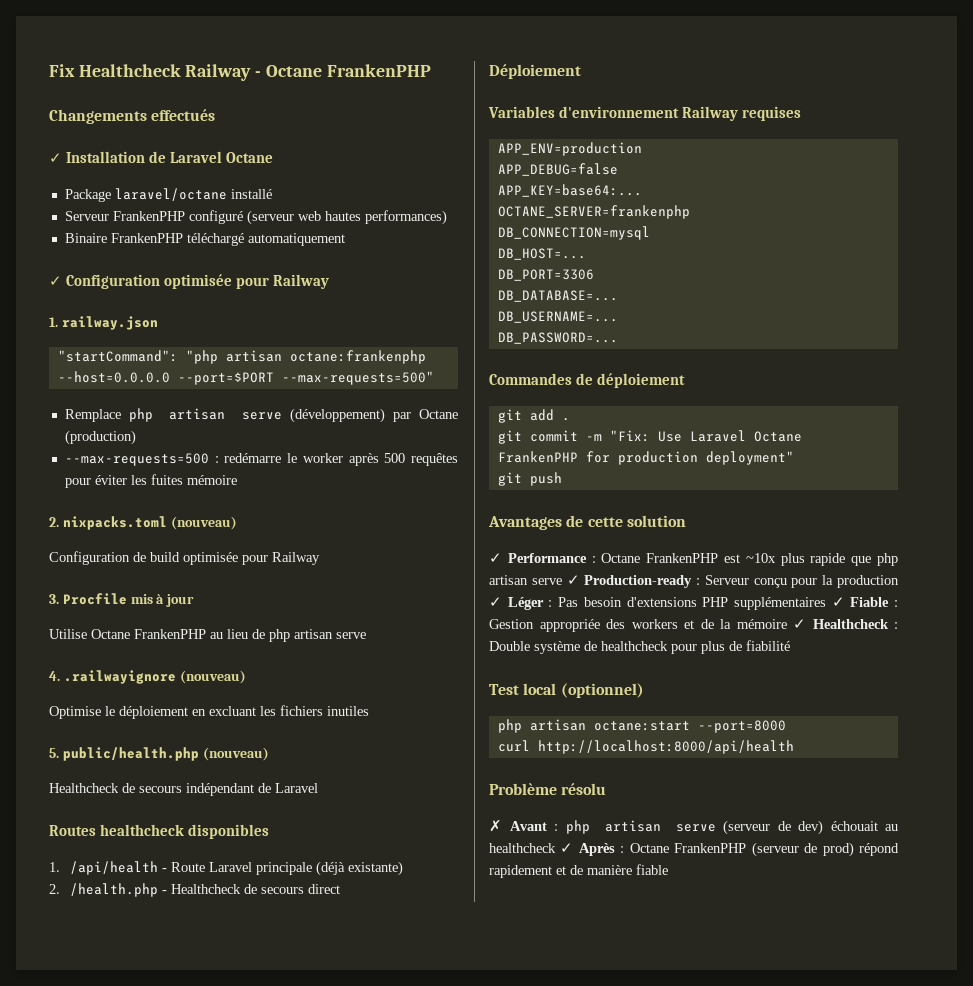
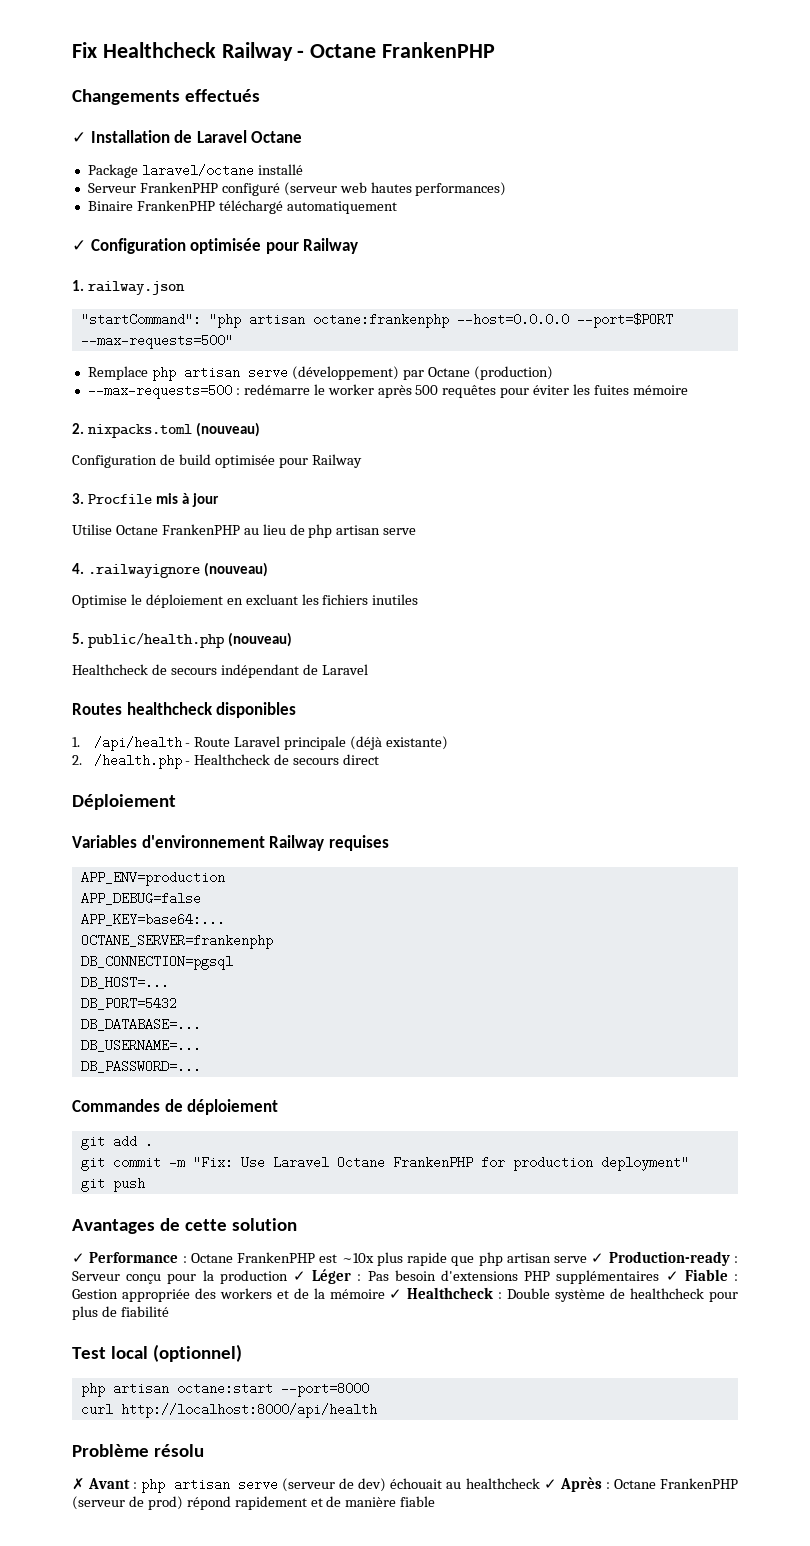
- DB_CONNECTION=mysql
+ DB_CONNECTION=pgsql
- DB_PORT=3306
+ DB_PORT=5432

